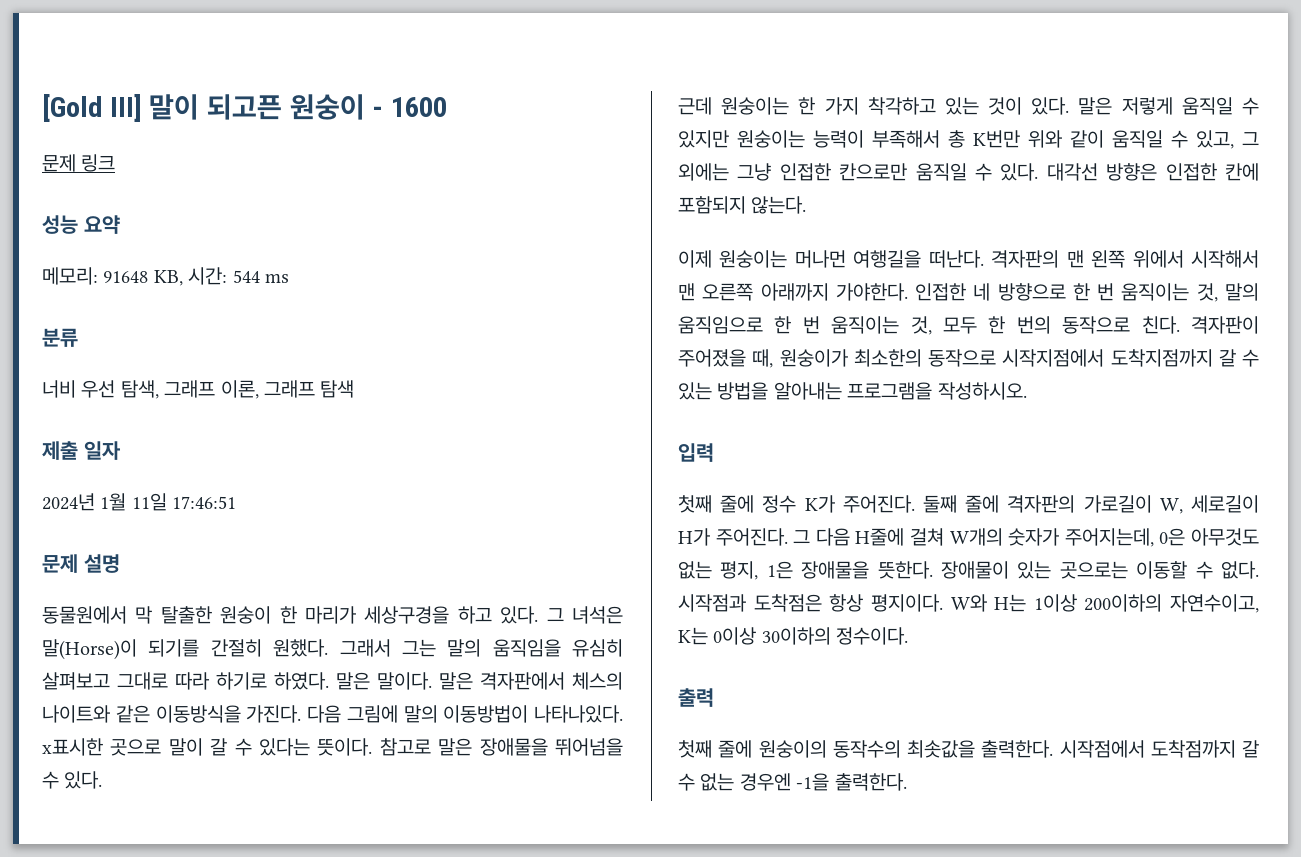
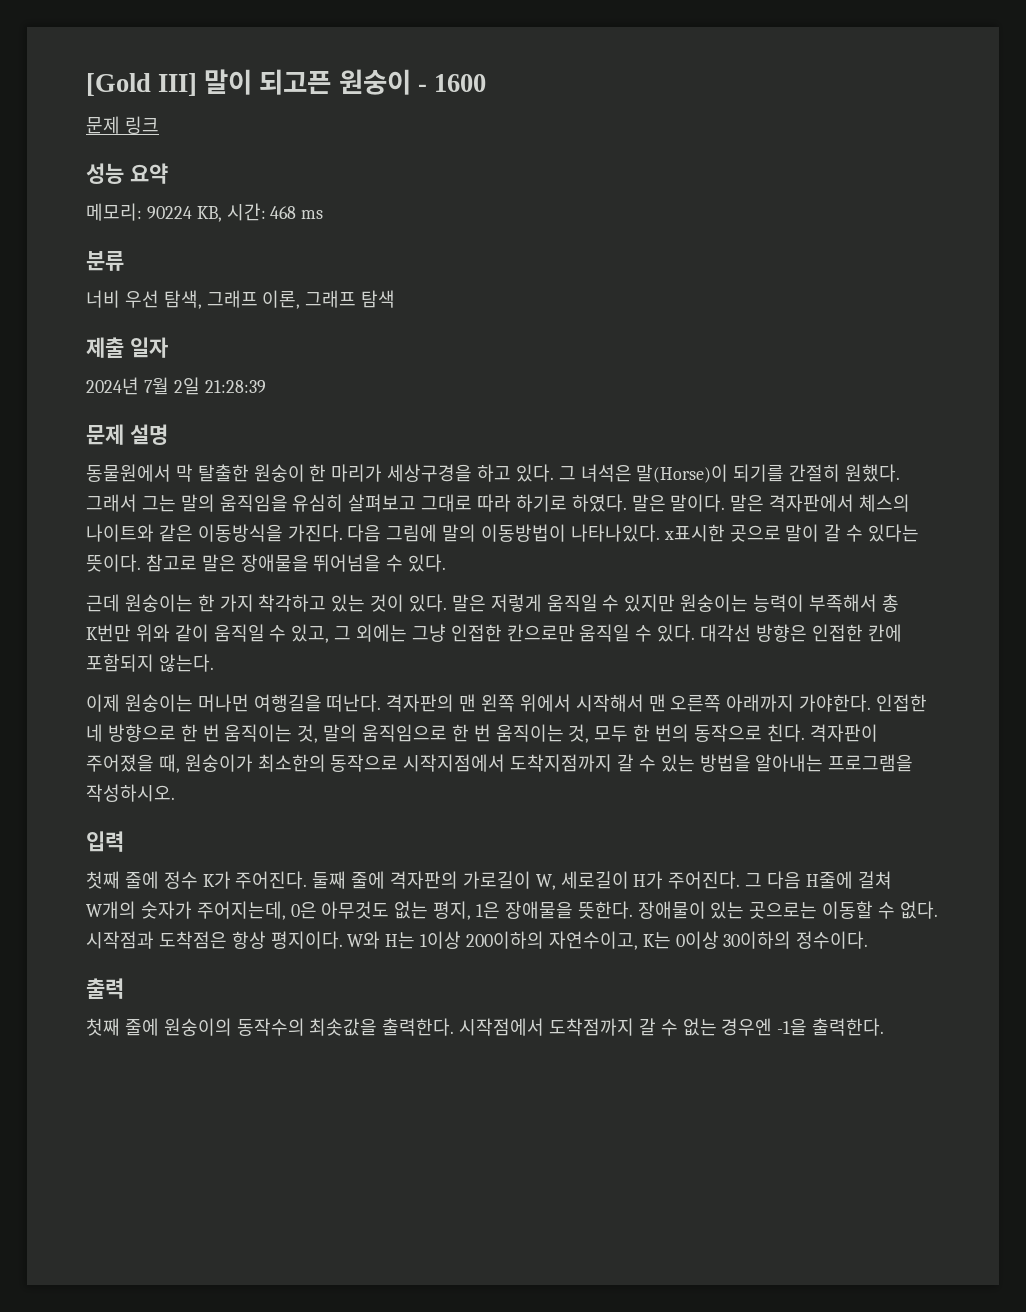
- 메모리: 91648 KB, 시간: 544 ms
+ 메모리: 90224 KB, 시간: 468 ms
- 2024년 1월 11일 17:46:51
+ 2024년 7월 2일 21:28:39

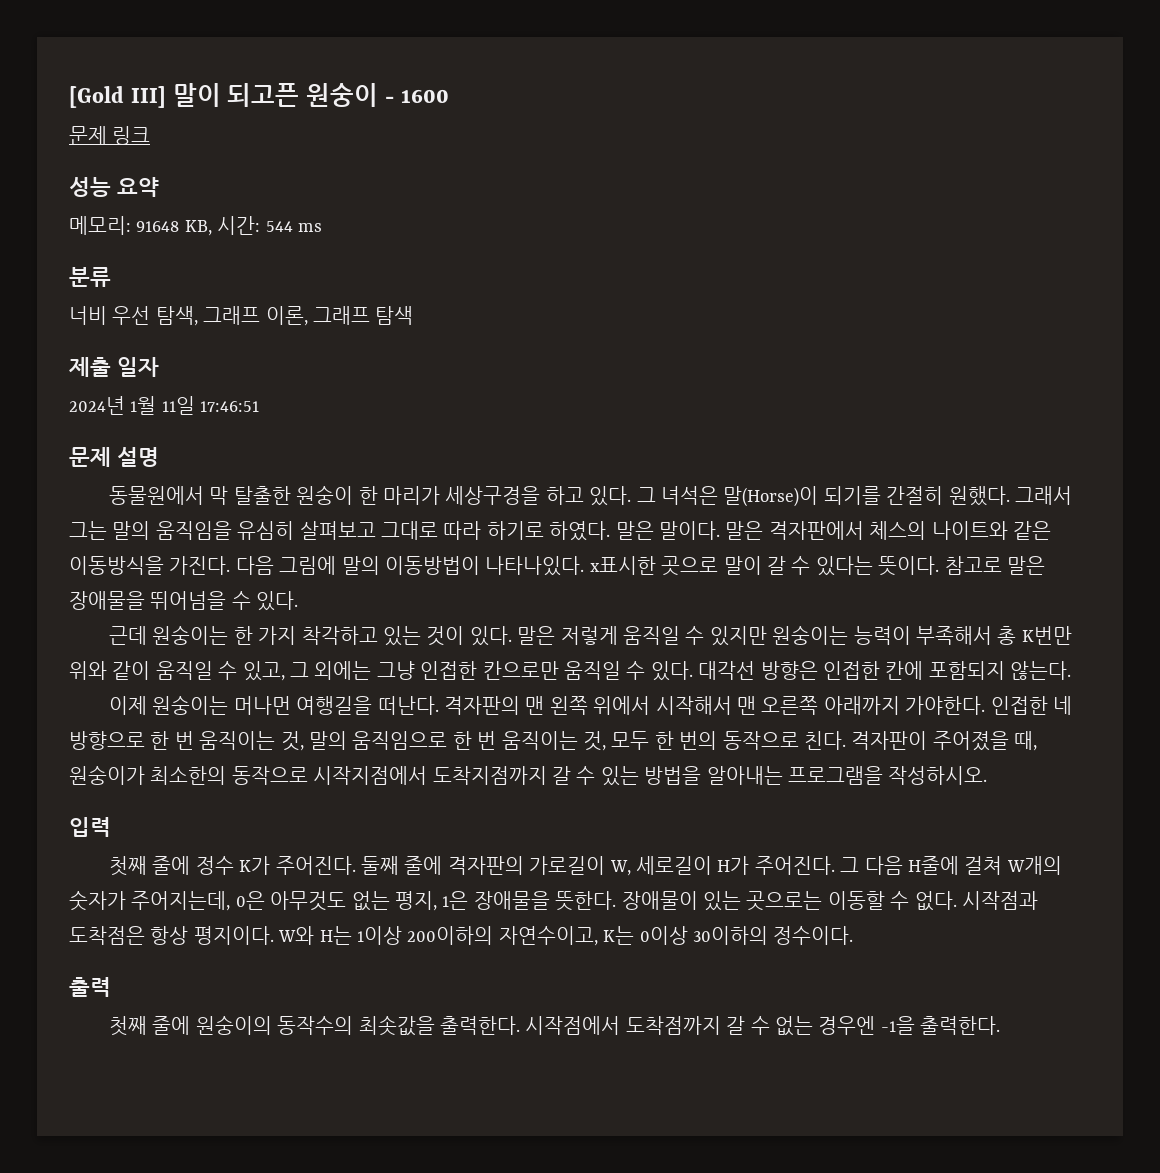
- 메모리: 90224 KB, 시간: 468 ms
+ 메모리: 91648 KB, 시간: 544 ms
- 2024년 7월 2일 21:28:39
+ 2024년 1월 11일 17:46:51

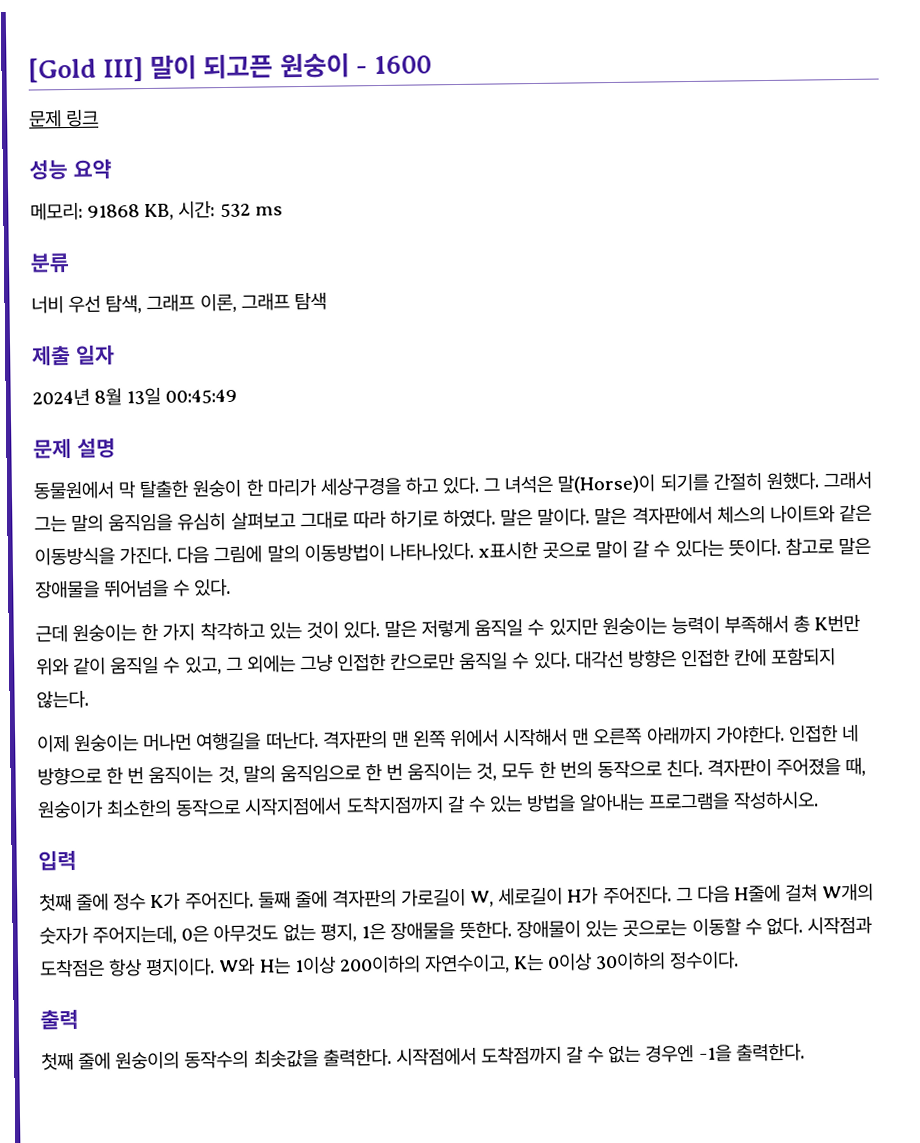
- 메모리: 91648 KB, 시간: 544 ms
+ 메모리: 91868 KB, 시간: 532 ms
- 2024년 1월 11일 17:46:51
+ 2024년 8월 13일 00:45:49

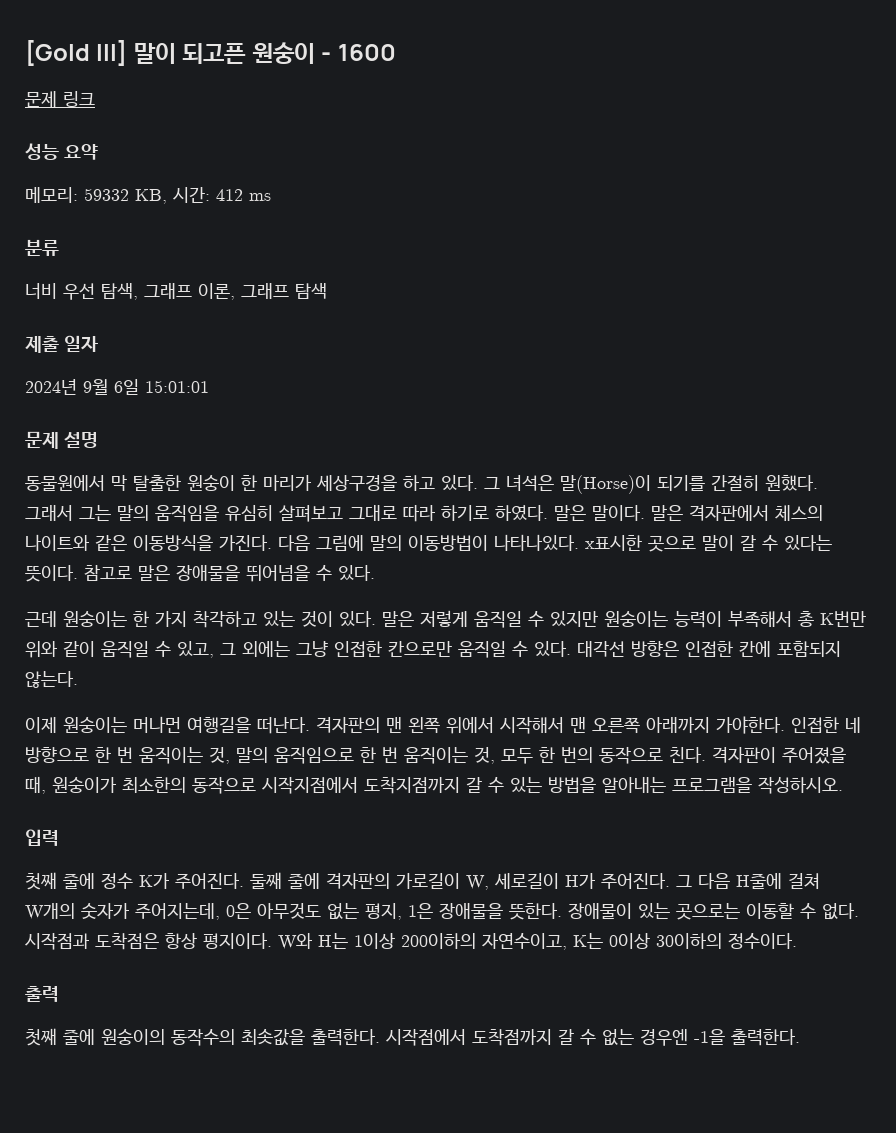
- 메모리: 91868 KB, 시간: 532 ms
+ 메모리: 59332 KB, 시간: 412 ms
- 2024년 8월 13일 00:45:49
+ 2024년 9월 6일 15:01:01

